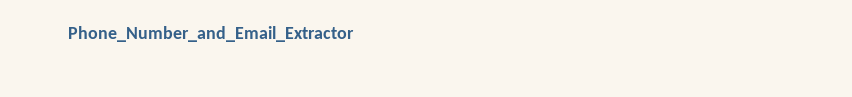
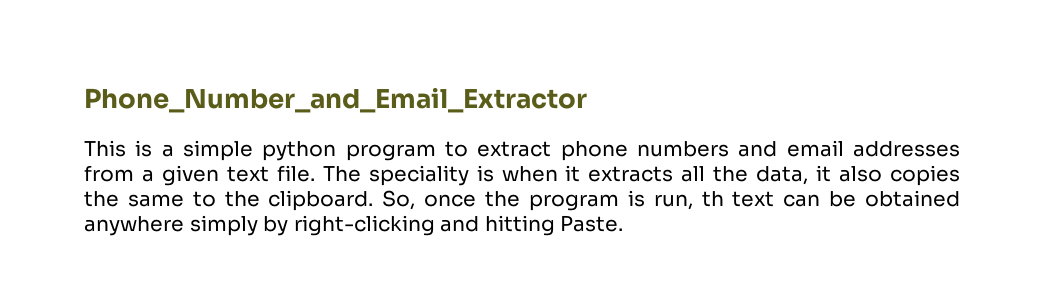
+ This is a simple python program to extract phone numbers and email addresses from a given text file. The speciality is when it extracts all the data, it also copies the same to the clipboard. So, once the program is run, th text can be obtained anywhere simply by right-clicking and hitting Paste.

